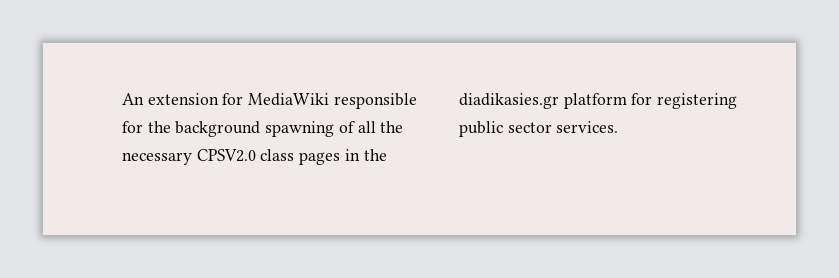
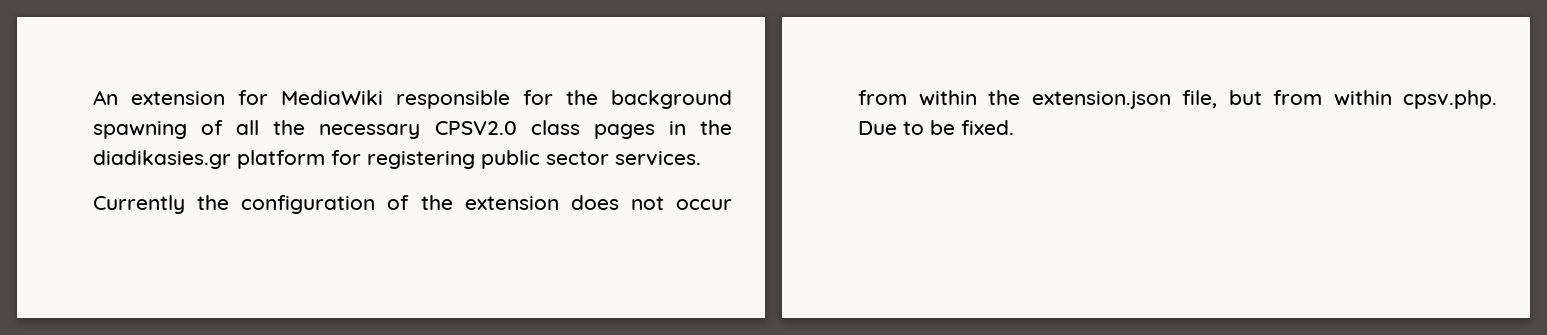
+ Currently the configuration of the extension does not occur from within the extension.json file, but from within cpsv.php. Due to be fixed.

